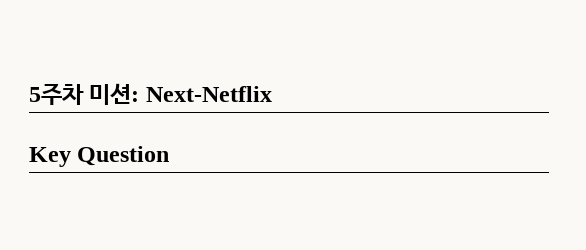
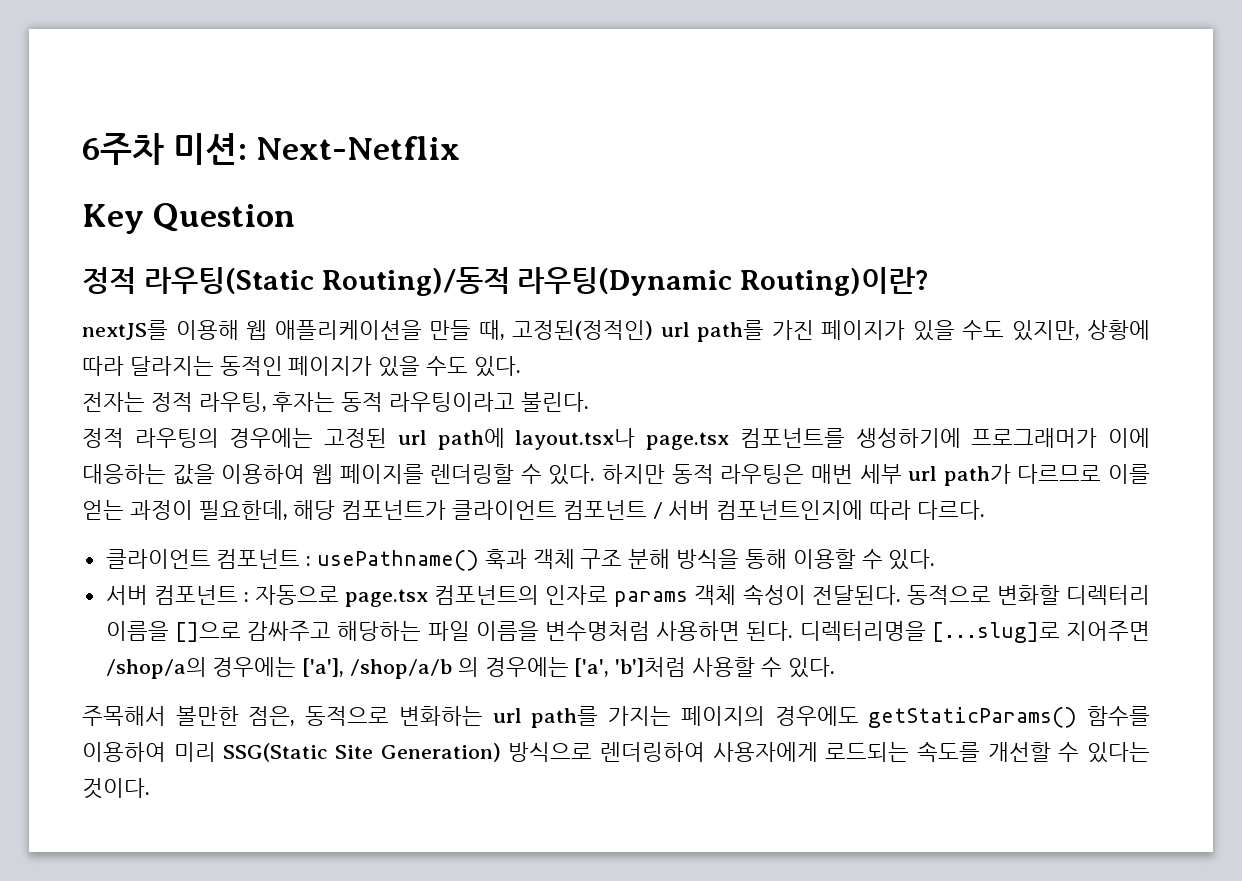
- 5주차 미션: Next-Netflix
+ 6주차 미션: Next-Netflix
+ 정적 라우팅(Static Routing)/동적 라우팅(Dynamic Routing)이란?
+ nextJS를 이용해 웹 애플리케이션을 만들 때, 고정된(정적인) url path를 가진 페이지가 있을 수도 있지만, 상황에 따라 달라지는 동적인 페이지가 있을 수도 있다.
+ 전자는 정적 라우팅, 후자는 동적 라우팅이라고 불린다.
+ 정적 라우팅의 경우에는 고정된 url path에 layout.tsx나 page.tsx 컴포넌트를 생성하기에 프로그래머가 이에 대응하는 값을 이용하여 웹 페이지를 렌더링할 수 있다. 하지만 동적 라우팅은 매번 세부 url path가 다르므로 이를 얻는 과정이 필요한데, 해당 컴포넌트가 클라이언트 컴포넌트 / 서버 컴포넌트인지에 따라 다르다.
+ 클라이언트 컴포넌트 : usePathname() 훅과 객체 구조 분해 방식을 통해 이용할 수 있다.
+ 서버 컴포넌트 : 자동으로 page.tsx 컴포넌트의 인자로 params 객체 속성이 전달된다. 동적으로 변화할 디렉터리 이름을 []으로 감싸주고 해당하는 파일 이름을 변수명처럼 사용하면 된다. 디렉터리명을 [...slug]로 지어주면 /shop/a의 경우에는 ['a'], /shop/a/b 의 경우에는 ['a', 'b']처럼 사용할 수 있다.
+ 주목해서 볼만한 점은, 동적으로 변화하는 url path를 가지는 페이지의 경우에도 getStaticParams() 함수를 이용하여 미리 SSG(Static Site Generation) 방식으로 렌더링하여 사용자에게 로드되는 속도를 개선할 수 있다는 것이다.

